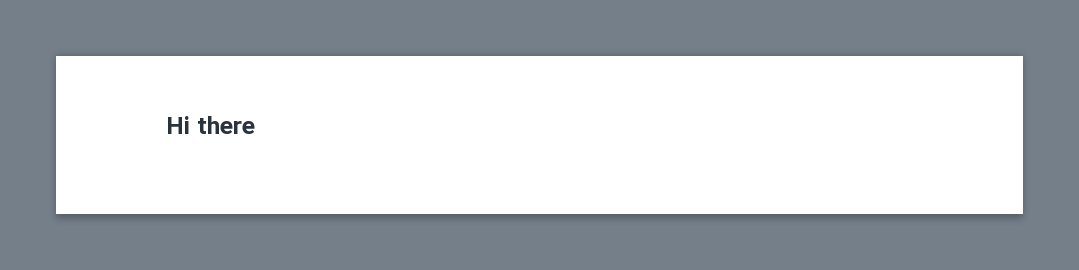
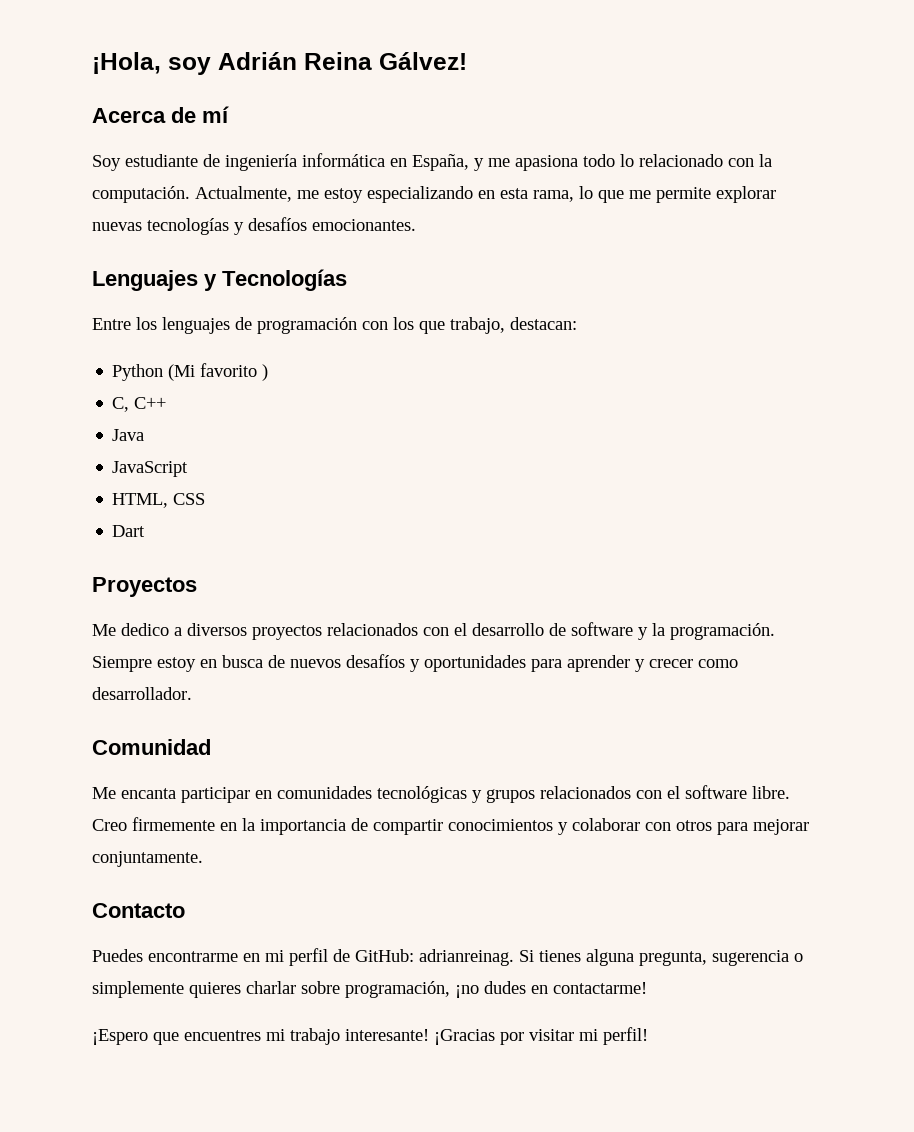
- Hi there
+ ¡Hola, soy Adrián Reina Gálvez!
+ Acerca de mí
+ Soy estudiante de ingeniería informática en España, y me apasiona todo lo relacionado con la computación. Actualmente, me estoy especializando en esta rama, lo que me permite explorar nuevas tecnologías y desafíos emocionantes.
+ Lenguajes y Tecnologías
+ Entre los lenguajes de programación con los que trabajo, destacan:
+ Python (Mi favorito )
+ C, C++
+ Java
+ JavaScript
+ HTML, CSS
+ Dart
+ Proyectos
+ Me dedico a diversos proyectos relacionados con el desarrollo de software y la programación. Siempre estoy en busca de nuevos desafíos y oportunidades para aprender y crecer como desarrollador.
+ Comunidad
+ Me encanta participar en comunidades tecnológicas y grupos relacionados con el software libre. Creo firmemente en la importancia de compartir conocimientos y colaborar con otros para mejorar conjuntamente.
+ Contacto
+ Puedes encontrarme en mi perfil de GitHub: adrianreinag. Si tienes alguna pregunta, sugerencia o simplemente quieres charlar sobre programación, ¡no dudes en contactarme!
+ ¡Espero que encuentres mi trabajo interesante! ¡Gracias por visitar mi perfil!

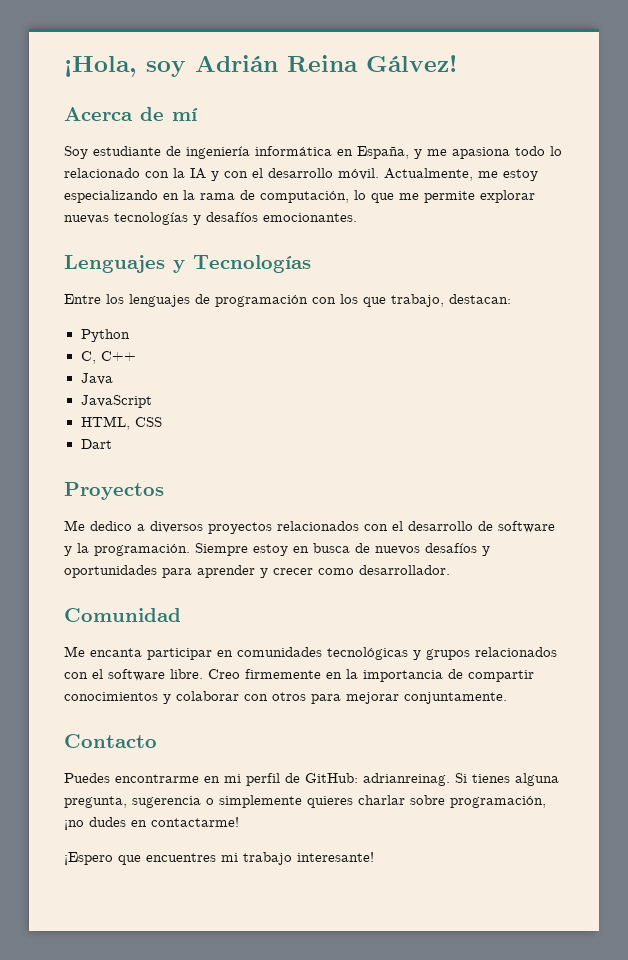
- Soy estudiante de ingeniería informática en España, y me apasiona todo lo relacionado con la computación.
+ Soy estudiante de ingeniería informática en España, y me apasiona todo lo relacionado con la IA y con el desarrollo móvil.
- Actualmente, me estoy especializando en esta rama, lo que me permite explorar nuevas tecnologías y desafíos emocionantes.
+ Actualmente, me estoy especializando en la rama de computación, lo que me permite explorar nuevas tecnologías y desafíos emocionantes.
- Python (Mi favorito )
+ Python
- ¡Gracias por visitar mi perfil!

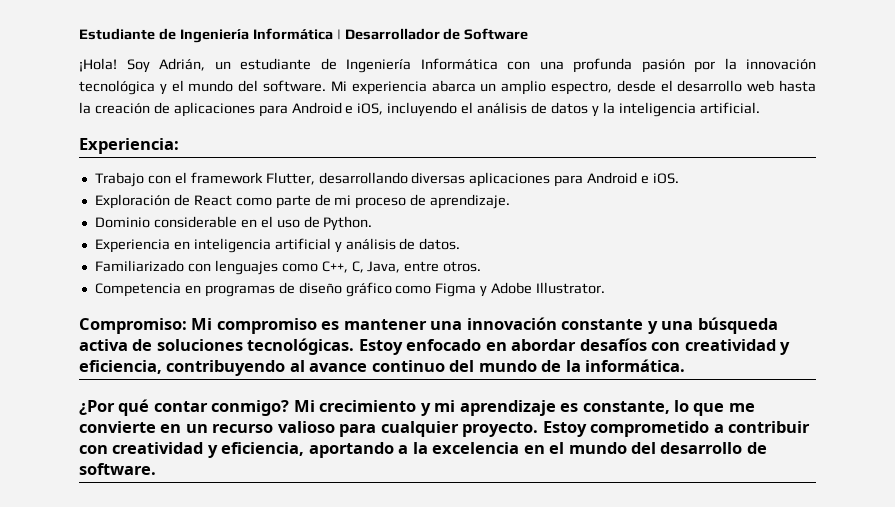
- ¡Hola, soy Adrián Reina Gálvez!
- Acerca de mí
- Soy estudiante de ingeniería informática en España, y me apasiona todo lo relacionado con la IA y con el desarrollo móvil. Actualmente, me estoy especializando en la rama de computación, lo que me permite explorar nuevas tecnologías y desafíos emocionantes.
- Lenguajes y Tecnologías
- Entre los lenguajes de programación con los que trabajo, destacan:
- Python
- C, C++
- Java
- JavaScript
- HTML, CSS
- Dart
- Proyectos
- Me dedico a diversos proyectos relacionados con el desarrollo de software y la programación. Siempre estoy en busca de nuevos desafíos y oportunidades para aprender y crecer como desarrollador.
- Comunidad
- Me encanta participar en comunidades tecnológicas y grupos relacionados con el software libre. Creo firmemente en la importancia de compartir conocimientos y colaborar con otros para mejorar conjuntamente.
- Contacto
- Puedes encontrarme en mi perfil de GitHub: adrianreinag. Si tienes alguna pregunta, sugerencia o simplemente quieres charlar sobre programación, ¡no dudes en contactarme!
- ¡Espero que encuentres mi trabajo interesante!
+ Estudiante de Ingeniería Informática | Desarrollador de Software
+ ¡Hola! Soy Adrián, un estudiante de Ingeniería Informática con una profunda pasión por la innovación tecnológica y el mundo del software. Mi experiencia abarca un amplio espectro, desde el desarrollo web hasta la creación de aplicaciones para Android e iOS, incluyendo el análisis de datos y la inteligencia artificial.
+ Experiencia:
+ Trabajo con el framework Flutter, desarrollando diversas aplicaciones para Android e iOS.
+ Exploración de React como parte de mi proceso de aprendizaje.
+ Dominio considerable en el uso de Python.
+ Experiencia en inteligencia artificial y análisis de datos.
+ Familiarizado con lenguajes como C++, C, Java, entre otros.
+ Competencia en programas de diseño gráfico como Figma y Adobe Illustrator.
+ Compromiso: Mi compromiso es mantener una innovación constante y una búsqueda activa de soluciones tecnológicas. Estoy enfocado en abordar desafíos con creatividad y eficiencia, contribuyendo al avance continuo del mundo de la informática.
+ ¿Por qué contar conmigo? Mi crecimiento y mi aprendizaje es constante, lo que me convierte en un recurso valioso para cualquier proyecto. Estoy comprometido a contribuir con creatividad y eficiencia, aportando a la excelencia en el mundo del desarrollo de software.

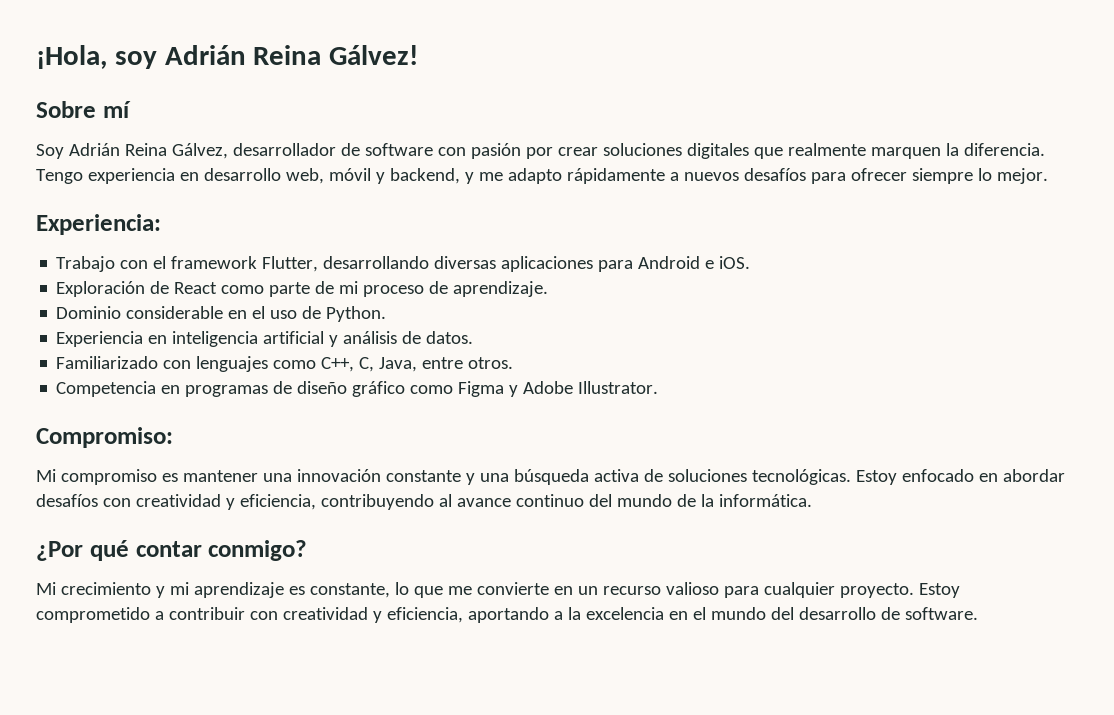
- Estudiante de Ingeniería Informática | Desarrollador de Software
- ¡Hola! Soy Adrián, un estudiante de Ingeniería Informática con una profunda pasión por la innovación tecnológica y el mundo del software. Mi experiencia abarca un amplio espectro, desde el desarrollo web hasta la creación de aplicaciones para Android e iOS, incluyendo el análisis de datos y la inteligencia artificial.
+ ¡Hola, soy Adrián Reina Gálvez!
+ Sobre mí
+ Soy Adrián Reina Gálvez, desarrollador de software con pasión por crear soluciones digitales que realmente marquen la diferencia. Tengo experiencia en desarrollo web, móvil y backend, y me adapto rápidamente a nuevos desafíos para ofrecer siempre lo mejor.
- Compromiso: Mi compromiso es mantener una innovación constante y una búsqueda activa de soluciones tecnológicas.
+ Compromiso:
+ Mi compromiso es mantener una innovación constante y una búsqueda activa de soluciones tecnológicas.
- ¿Por qué contar conmigo? Mi crecimiento y mi aprendizaje es constante, lo que me convierte en un recurso valioso para cualquier proyecto.
+ ¿Por qué contar conmigo?
+ Mi crecimiento y mi aprendizaje es constante, lo que me convierte en un recurso valioso para cualquier proyecto.

